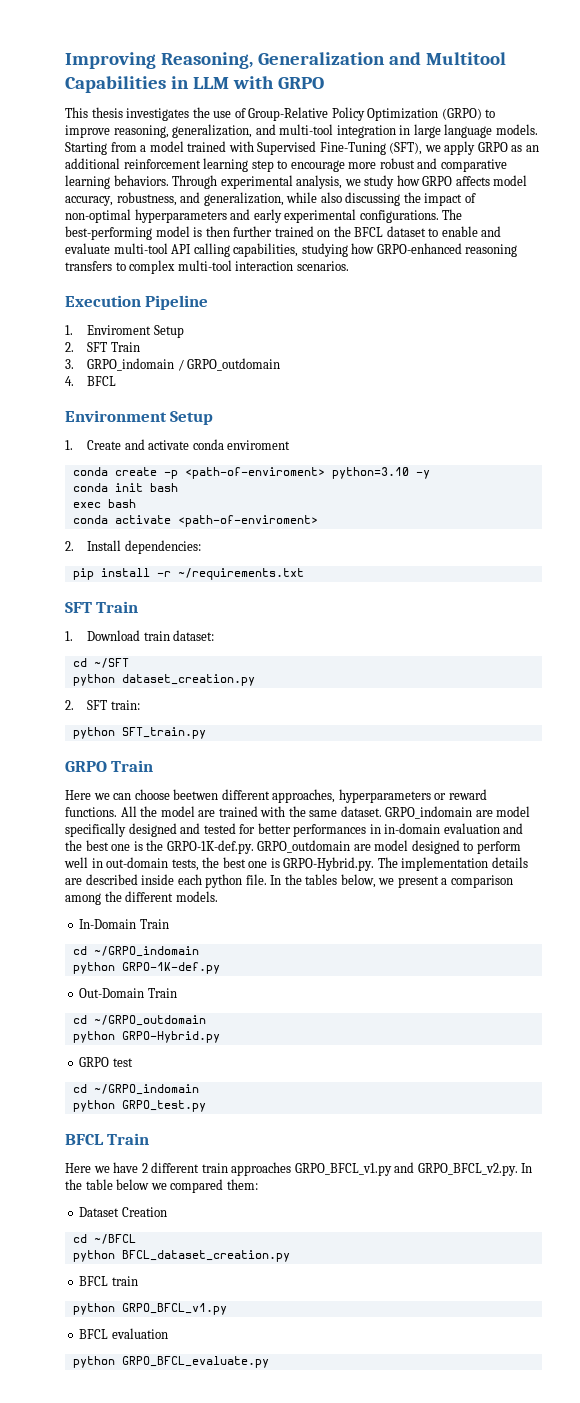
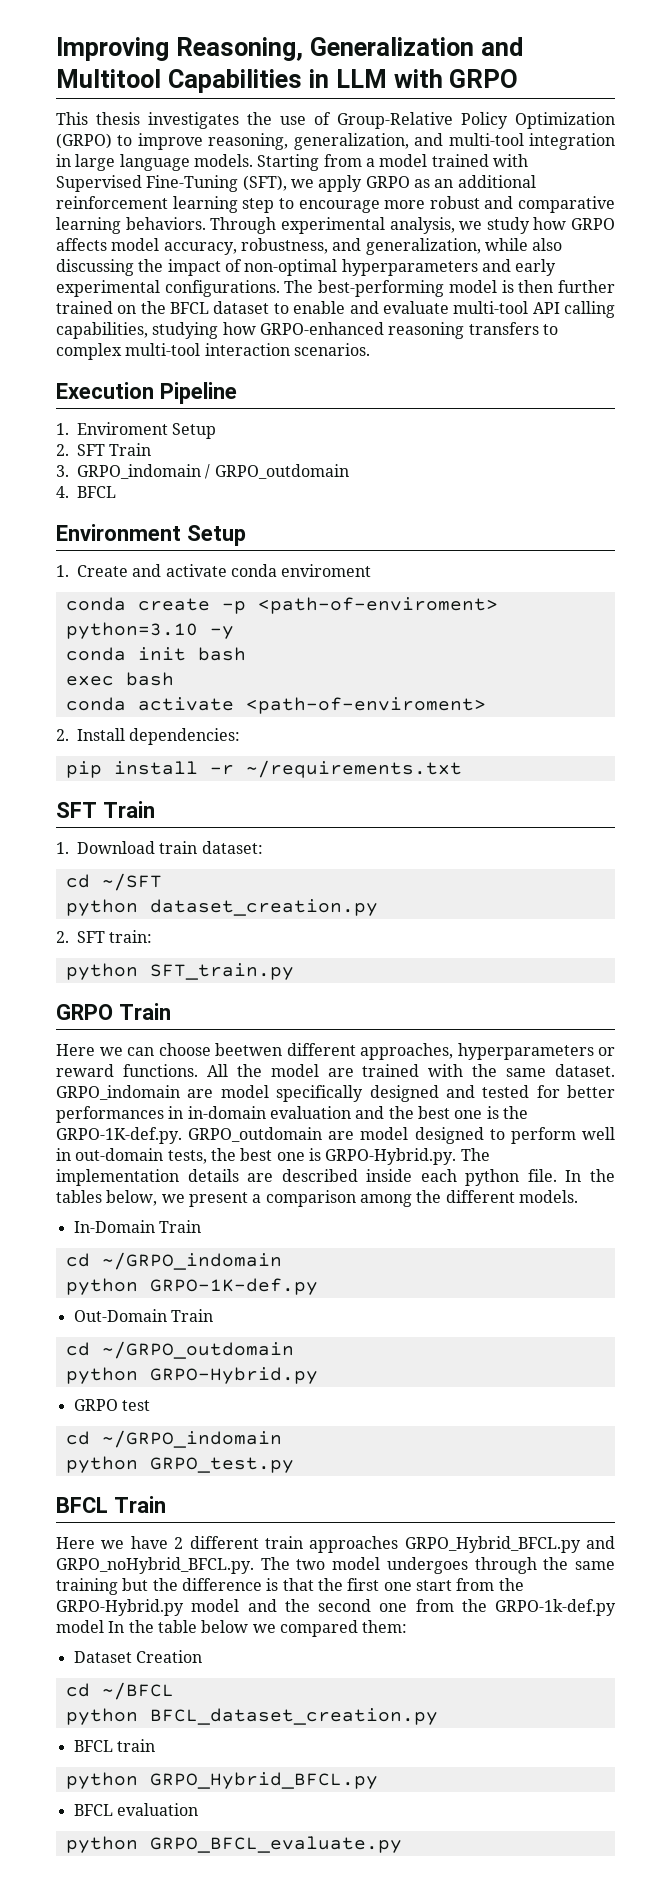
- Here we have 2 different train approaches GRPO_BFCL_v1.py and GRPO_BFCL_v2.py. In the table below we compared them:
+ Here we have 2 different train approaches GRPO_Hybrid_BFCL.py and GRPO_noHybrid_BFCL.py. The two model undergoes through the same training but the difference is that the first one start from the GRPO-Hybrid.py model and the second one from the GRPO-1k-def.py model In the table below we compared them:
- python GRPO_BFCL_v1.py
+ python GRPO_Hybrid_BFCL.py

